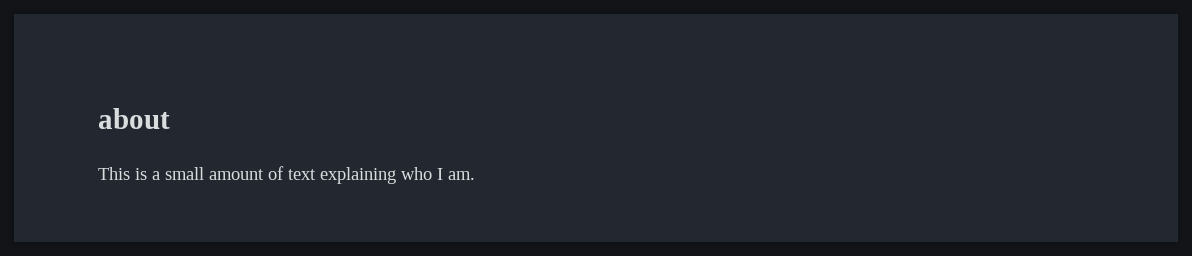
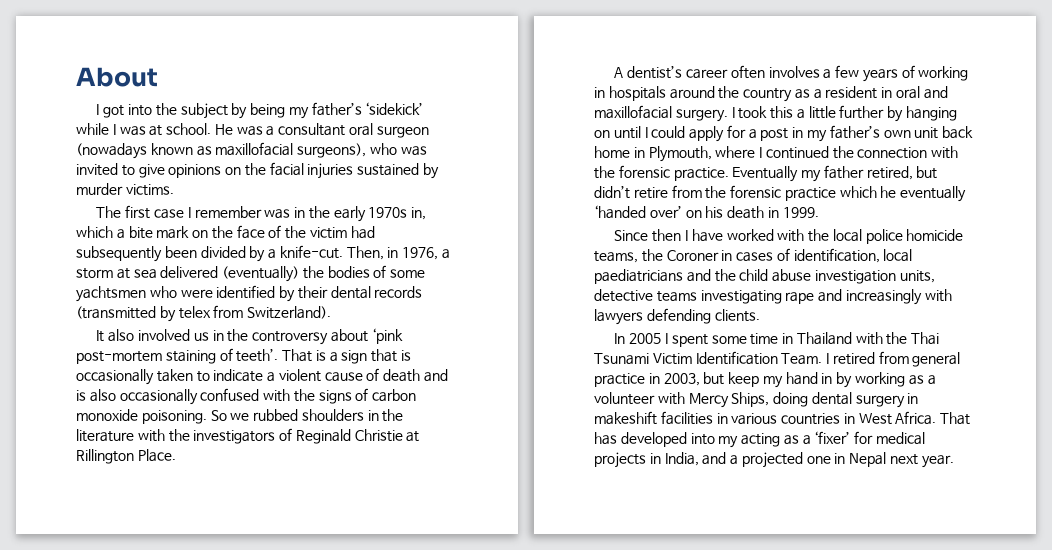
- about
- This is a small amount of text explaining who I am.
+ About
+ I got into the subject by being my father’s ‘sidekick’ while I was at school. He was a consultant oral surgeon (nowadays known as maxillofacial surgeons), who was invited to give opinions on the facial injuries sustained by murder victims.
+ The first case I remember was in the early 1970s in, which a bite mark on the face of the victim had subsequently been divided by a knife-cut. Then, in 1976, a storm at sea delivered (eventually) the bodies of some yachtsmen who were identified by their dental records (transmitted by telex from Switzerland).
+ It also involved us in the controversy about ‘pink post-mortem staining of teeth’. That is a sign that is occasionally taken to indicate a violent cause of death and is also occasionally confused with the signs of carbon monoxide poisoning. So we rubbed shoulders in the literature with the investigators of Reginald Christie at Rillington Place.
+ A dentist’s career often involves a few years of working in hospitals around the country as a resident in oral and maxillofacial surgery. I took this a little further by hanging on until I could apply for a post in my father’s own unit back home in Plymouth, where I continued the connection with the forensic practice. Eventually my father retired, but didn’t retire from the forensic practice which he eventually ‘handed over’ on his death in 1999.
+ Since then I have worked with the local police homicide teams, the Coroner in cases of identification, local paediatricians and the child abuse investigation units, detective teams investigating rape and increasingly with lawyers defending clients.
+ In 2005 I spent some time in Thailand with the Thai Tsunami Victim Identification Team. I retired from general practice in 2003, but keep my hand in by working as a volunteer with Mercy Ships, doing dental surgery in makeshift facilities in various countries in West Africa. That has developed into my acting as a ‘fixer’ for medical projects in India, and a projected one in Nepal next year.

